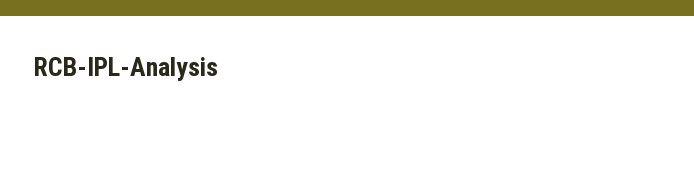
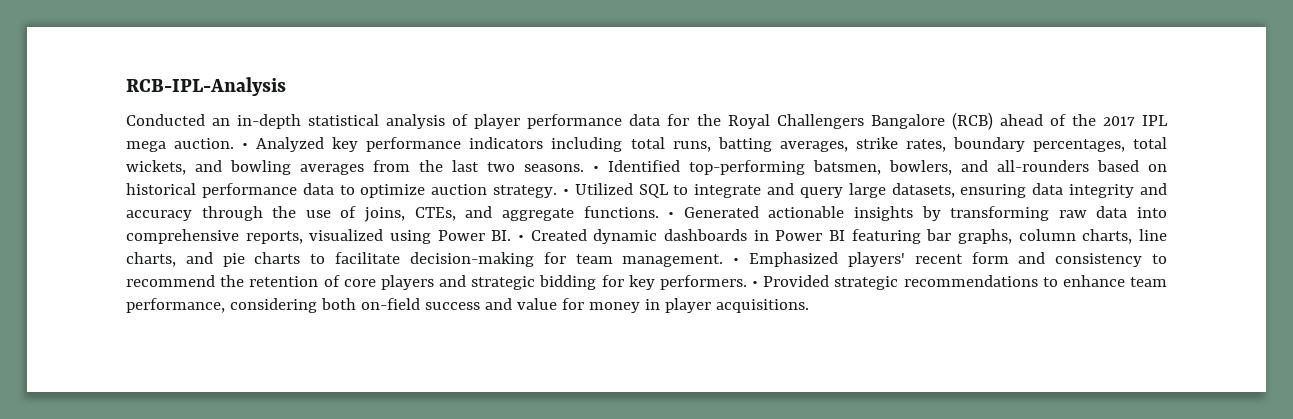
+ Conducted an in-depth statistical analysis of player performance data for the Royal Challengers Bangalore (RCB) ahead of the 2017 IPL mega auction. • Analyzed key performance indicators including total runs, batting averages, strike rates, boundary percentages, total wickets, and bowling averages from the last two seasons. • Identified top-performing batsmen, bowlers, and all-rounders based on historical performance data to optimize auction strategy. • Utilized SQL to integrate and query large datasets, ensuring data integrity and accuracy through the use of joins, CTEs, and aggregate functions. • Generated actionable insights by transforming raw data into comprehensive reports, visualized using Power BI. • Created dynamic dashboards in Power BI featuring bar graphs, column charts, line charts, and pie charts to facilitate decision-making for team management. • Emphasized players' recent form and consistency to recommend the retention of core players and strategic bidding for key performers. • Provided strategic recommendations to enhance team performance, considering both on-field success and value for money in player acquisitions.

